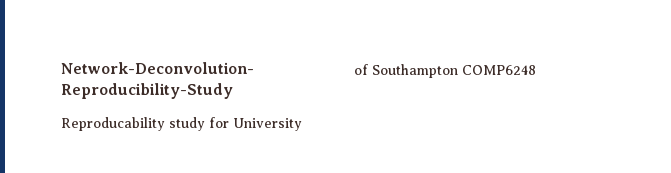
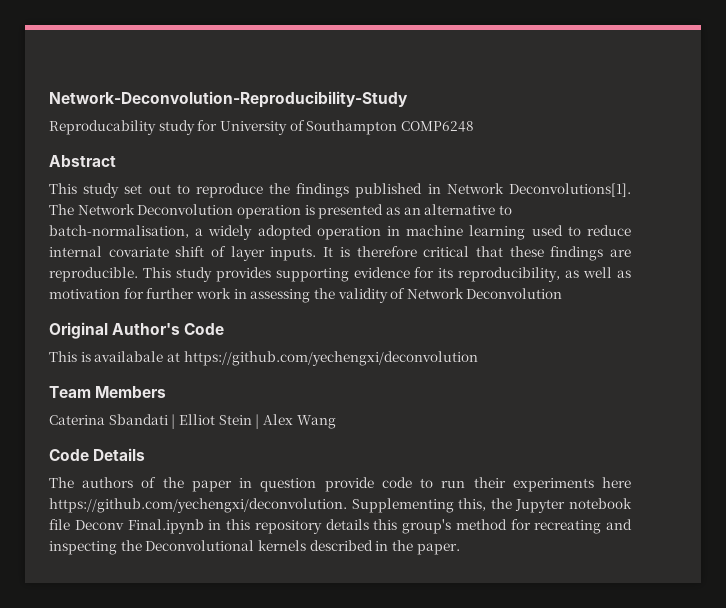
+ Abstract
+ This study set out to reproduce the findings published in Network Deconvolutions[1]. The Network Deconvolution operation is presented as an alternative to batch-normalisation, a widely adopted operation in machine learning used to reduce internal covariate shift of layer inputs. It is therefore critical that these findings are reproducible. This study provides supporting evidence for its reproducibility, as well as motivation for further work in assessing the validity of Network Deconvolution
+ Original Author's Code
+ This is availabale at https://github.com/yechengxi/deconvolution
+ Team Members
+ Caterina Sbandati | Elliot Stein | Alex Wang
+ Code Details
+ The authors of the paper in question provide code to run their experiments here https://github.com/yechengxi/deconvolution. Supplementing this, the Jupyter notebook file Deconv Final.ipynb in this repository details this group's method for recreating and inspecting the Deconvolutional kernels described in the paper.

